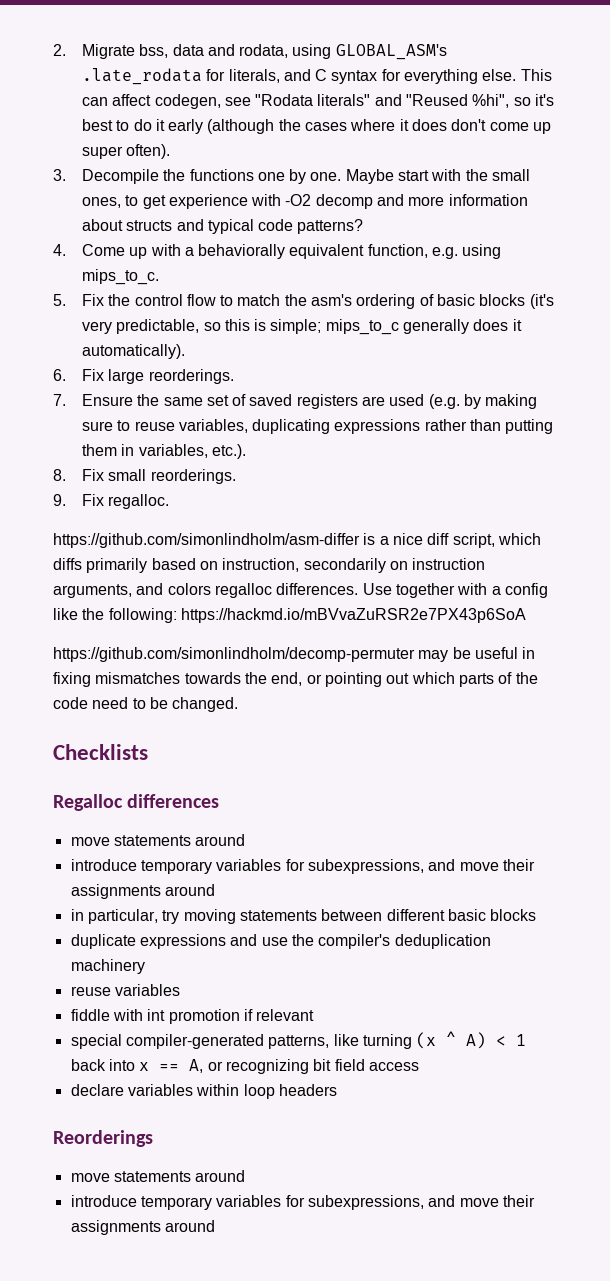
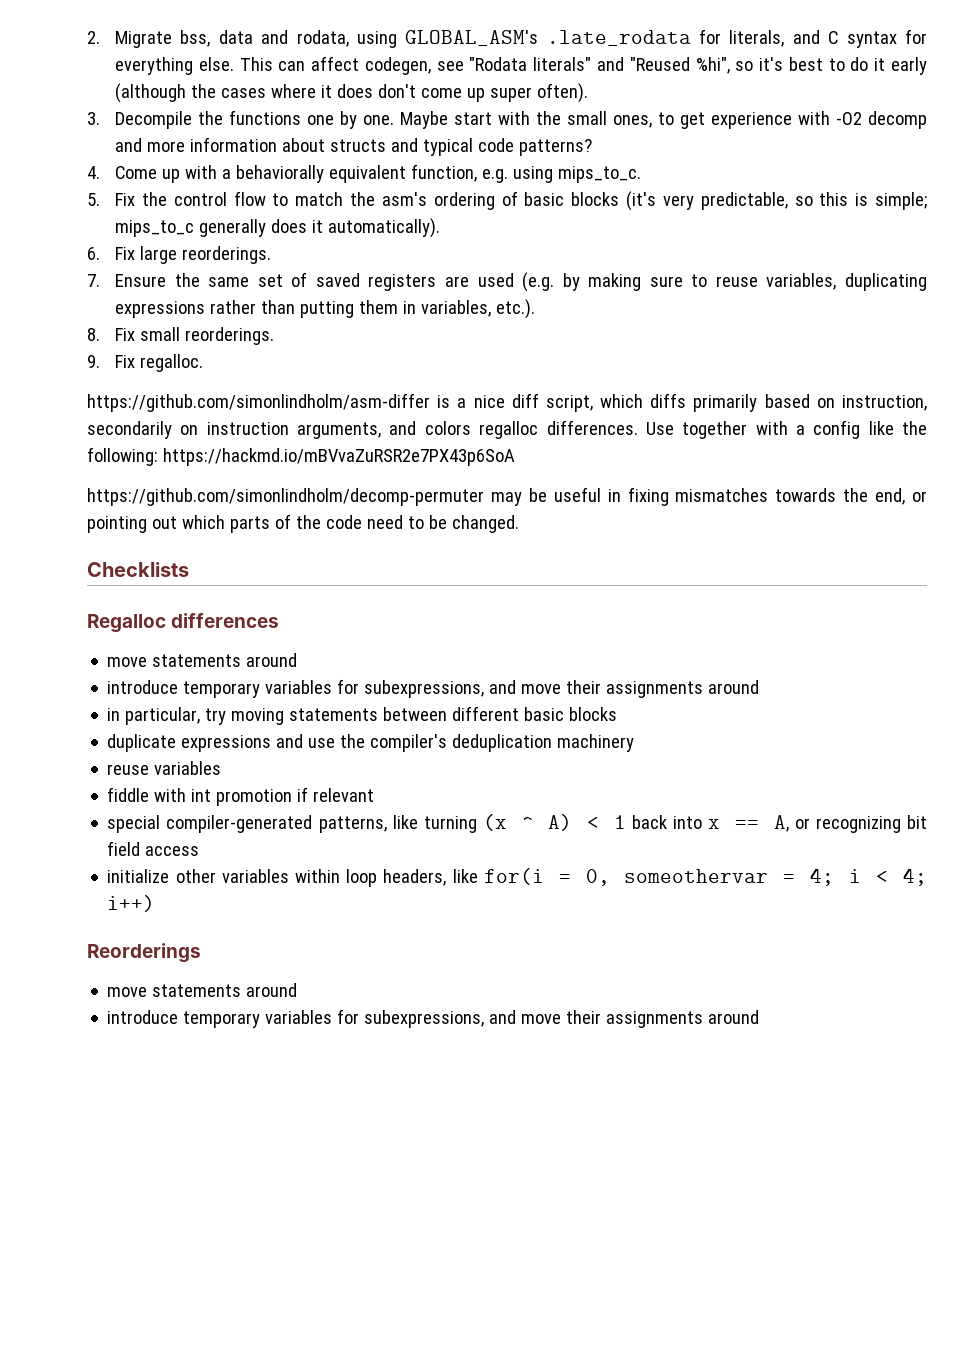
- declare variables within loop headers
+ initialize other variables within loop headers, like for(i = 0, someothervar = 4; i < 4; i++)

